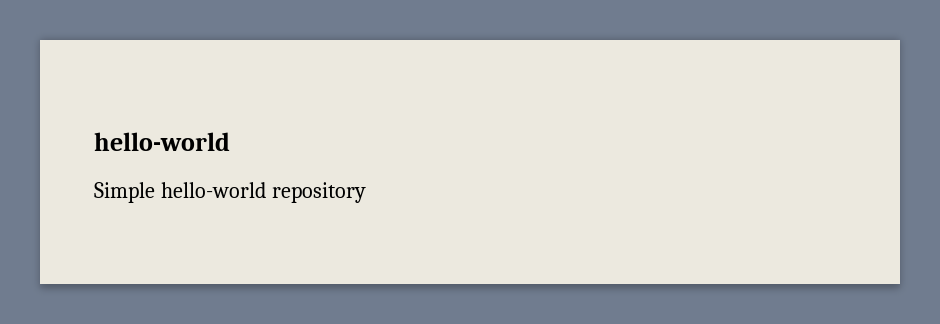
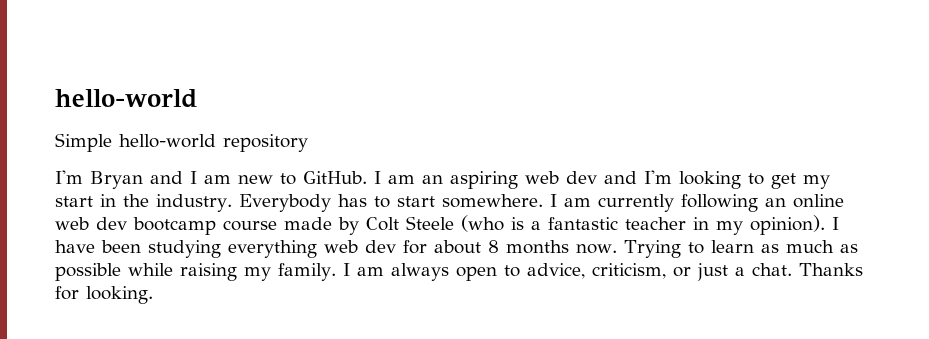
+ I'm Bryan and I am new to GitHub. I am an aspiring web dev and I'm looking to get my start in the industry. Everybody has to start somewhere. I am currently following an online web dev bootcamp course made by Colt Steele (who is a fantastic teacher in my opinion). I have been studying everything web dev for about 8 months now. Trying to learn as much as possible while raising my family. I am always open to advice, criticism, or just a chat. Thanks for looking.

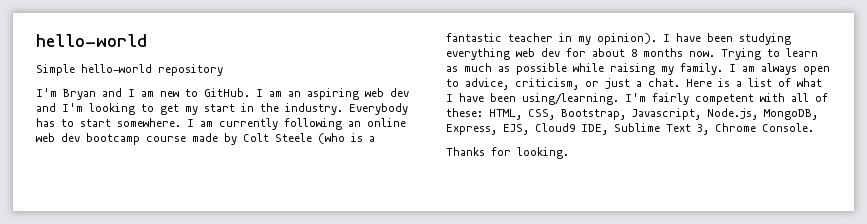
- I am always open to advice, criticism, or just a chat. Thanks for looking.
+ I am always open to advice, criticism, or just a chat. Here is a list of what I have been using/learning. I'm fairly competent with all of these: HTML, CSS, Bootstrap, Javascript, Node.js, MongoDB, Express, EJS, Cloud9 IDE, Sublime Text 3, Chrome Console.
+ Thanks for looking.

